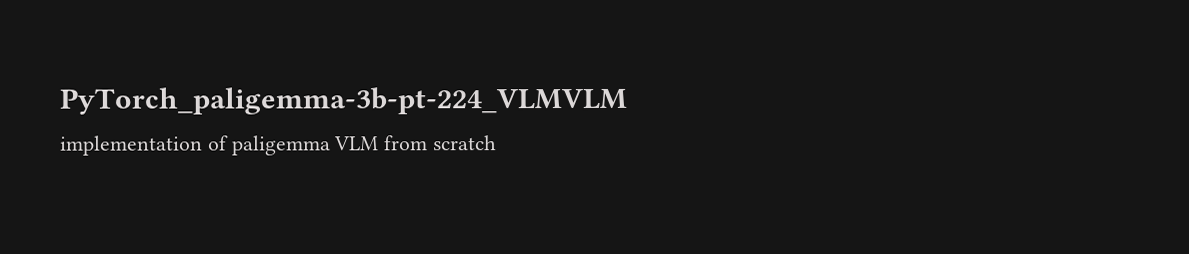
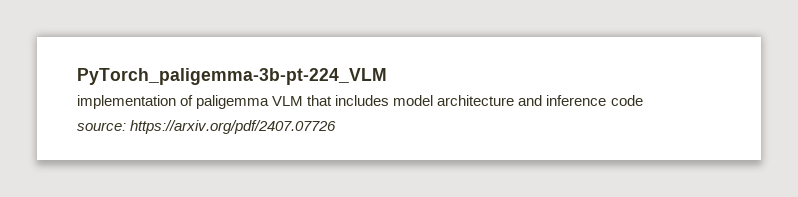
- PyTorch_paligemma-3b-pt-224_VLMVLM
+ PyTorch_paligemma-3b-pt-224_VLM
- implementation of paligemma VLM from scratch
+ implementation of paligemma VLM that includes model architecture and inference code
+ source: https://arxiv.org/pdf/2407.07726

